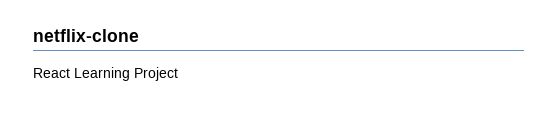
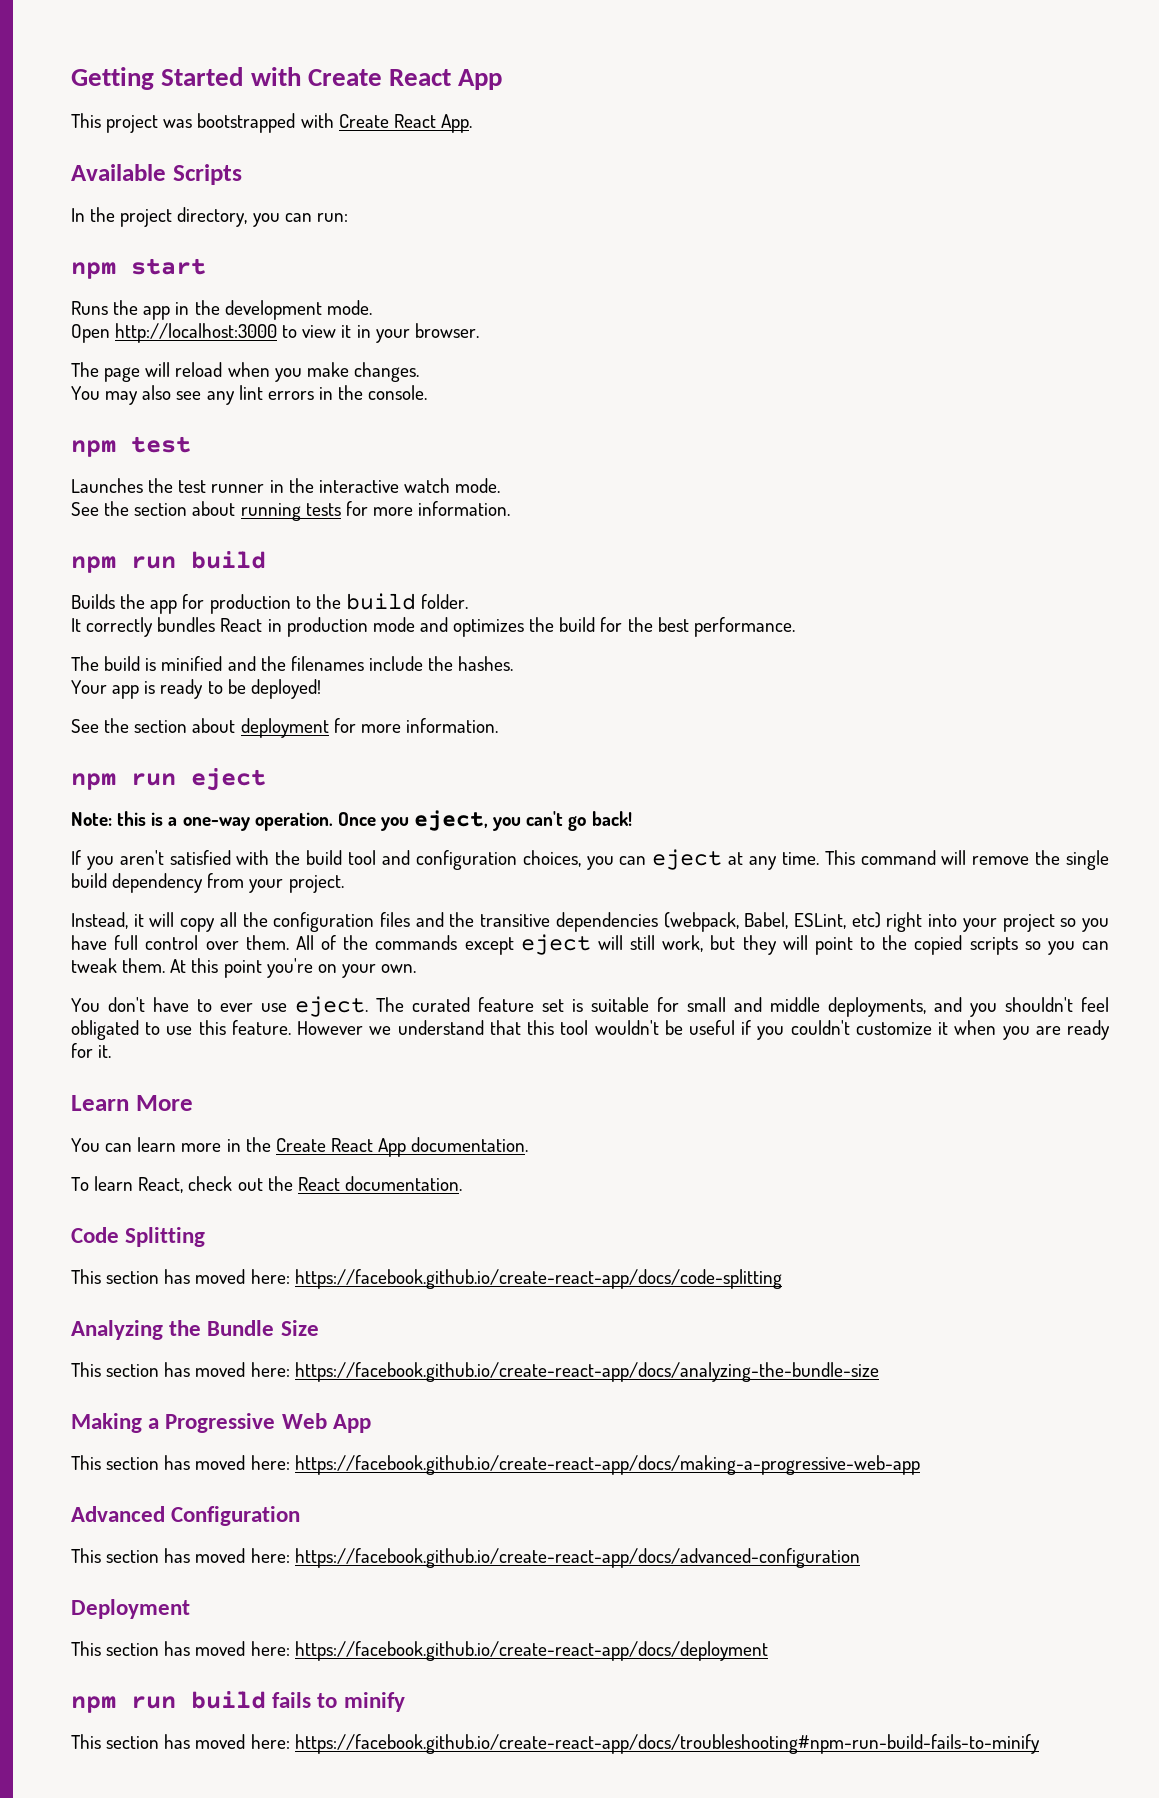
- netflix-clone
- React Learning Project
+ Getting Started with Create React App
+ This project was bootstrapped with Create React App.
+ Available Scripts
+ In the project directory, you can run:
+ npm start
+ Runs the app in the development mode.
+ Open http://localhost:3000 to view it in your browser.
+ The page will reload when you make changes.
+ You may also see any lint errors in the console.
+ npm test
+ Launches the test runner in the interactive watch mode.
+ See the section about running tests for more information.
+ npm run build
+ Builds the app for production to the build folder.
+ It correctly bundles React in production mode and optimizes the build for the best performance.
+ The build is minified and the filenames include the hashes.
+ Your app is ready to be deployed!
+ See the section about deployment for more information.
+ npm run eject
+ Note: this is a one-way operation. Once you eject, you can't go back!
+ If you aren't satisfied with the build tool and configuration choices, you can eject at any time. This command will remove the single build dependency from your project.
+ Instead, it will copy all the configuration files and the transitive dependencies (webpack, Babel, ESLint, etc) right into your project so you have full control over them. All of the commands except eject will still work, but they will point to the copied scripts so you can tweak them. At this point you're on your own.
+ You don't have to ever use eject. The curated feature set is suitable for small and middle deployments, and you shouldn't feel obligated to use this feature. However we understand that this tool wouldn't be useful if you couldn't customize it when you are ready for it.
+ Learn More
+ You can learn more in the Create React App documentation.
+ To learn React, check out the React documentation.
+ Code Splitting
+ This section has moved here: https://facebook.github.io/create-react-app/docs/code-splitting
+ Analyzing the Bundle Size
+ This section has moved here: https://facebook.github.io/create-react-app/docs/analyzing-the-bundle-size
+ Making a Progressive Web App
+ This section has moved here: https://facebook.github.io/create-react-app/docs/making-a-progressive-web-app
+ Advanced Configuration
+ This section has moved here: https://facebook.github.io/create-react-app/docs/advanced-configuration
+ Deployment
+ This section has moved here: https://facebook.github.io/create-react-app/docs/deployment
+ npm run build fails to minify
+ This section has moved here: https://facebook.github.io/create-react-app/docs/troubleshooting#npm-run-build-fails-to-minify

